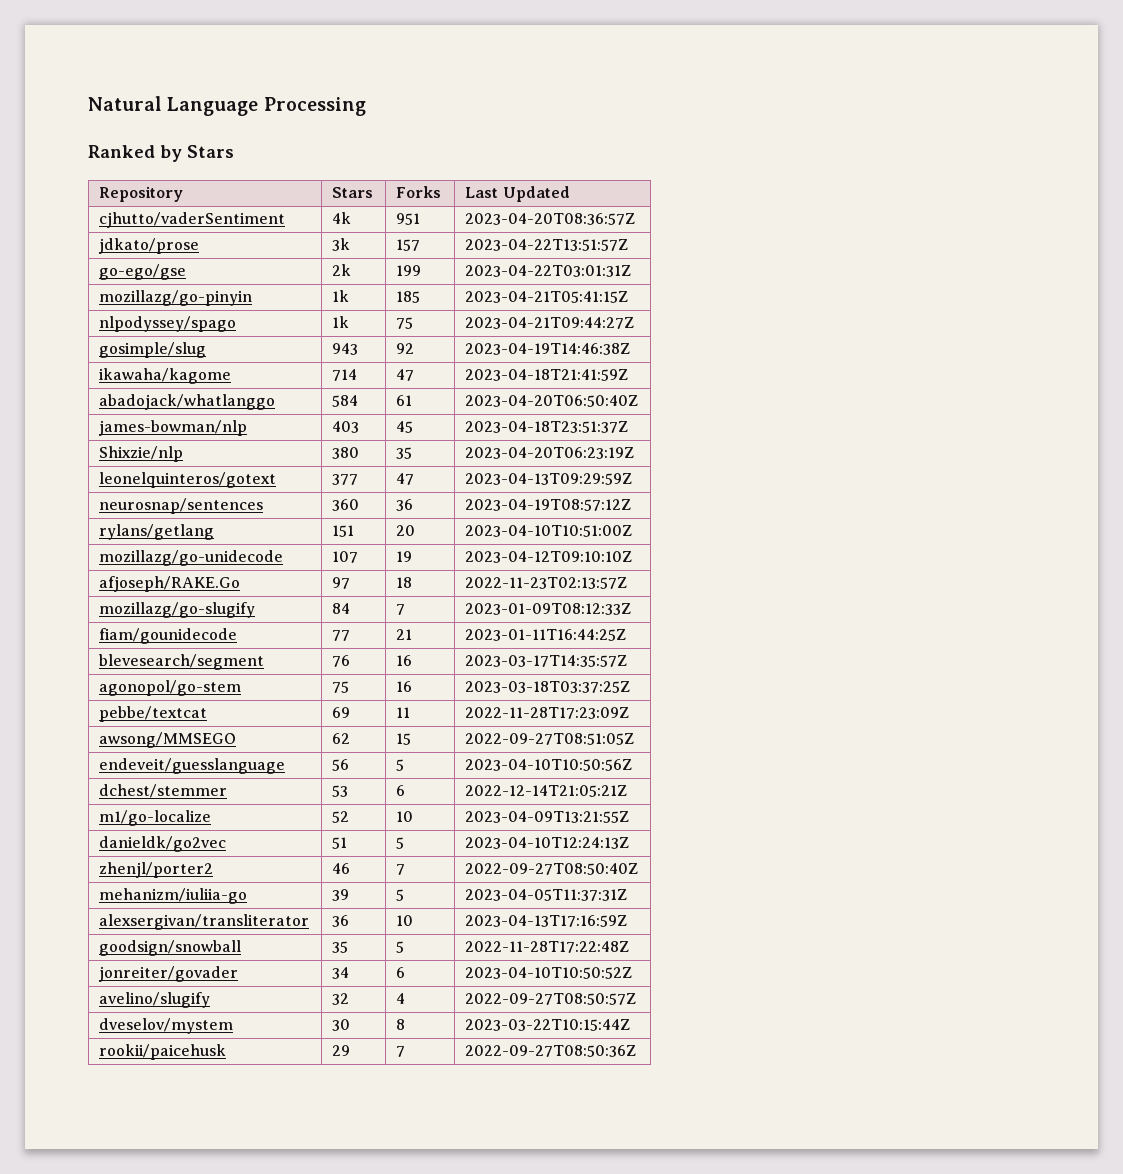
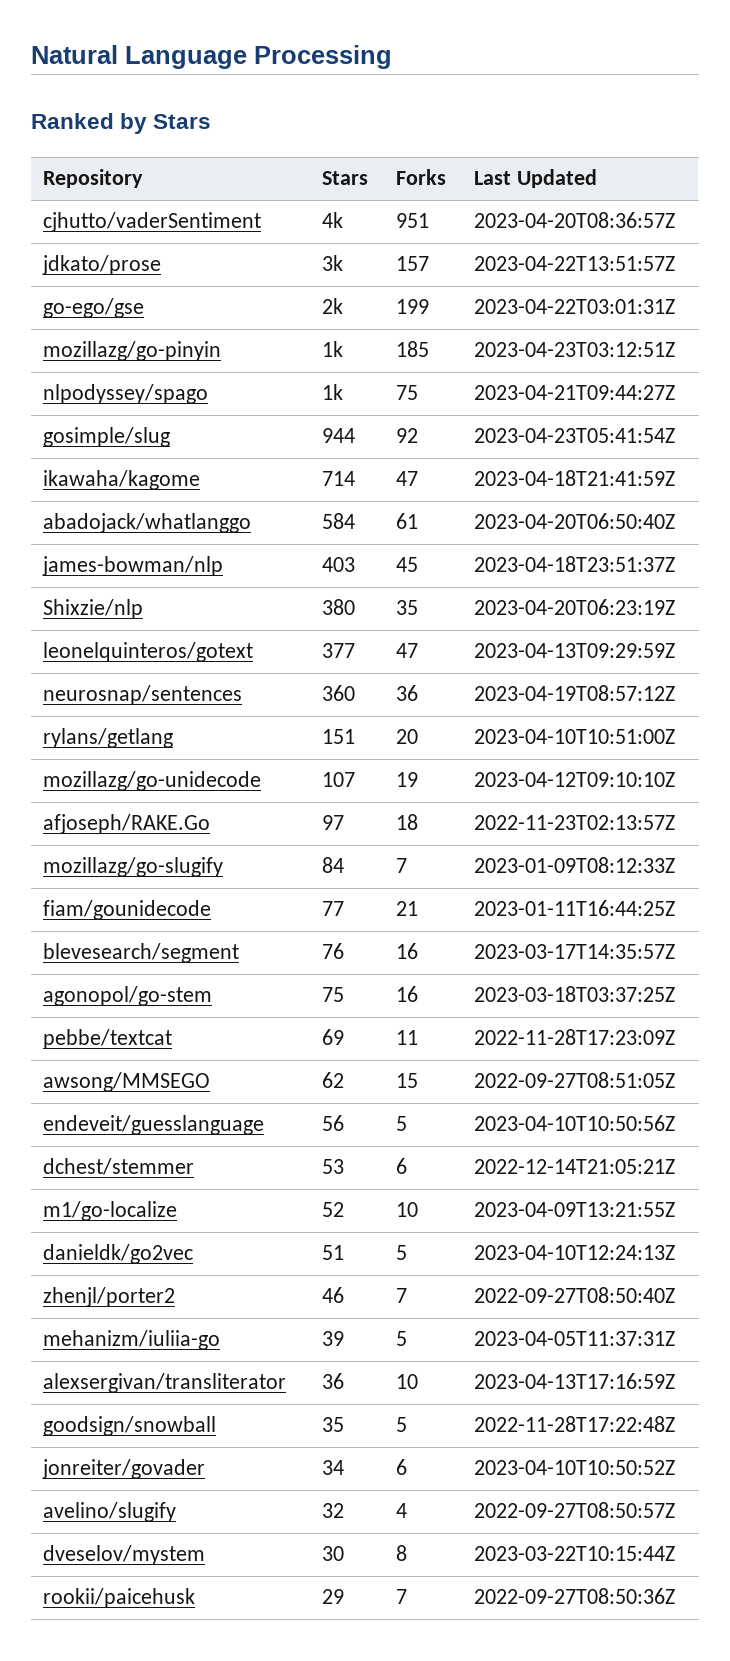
- mozillazg/go-pinyin | 1k | 185 | 2023-04-21T05:41:15Z
+ mozillazg/go-pinyin | 1k | 185 | 2023-04-23T03:12:51Z
- gosimple/slug | 943 | 92 | 2023-04-19T14:46:38Z
+ gosimple/slug | 944 | 92 | 2023-04-23T05:41:54Z

